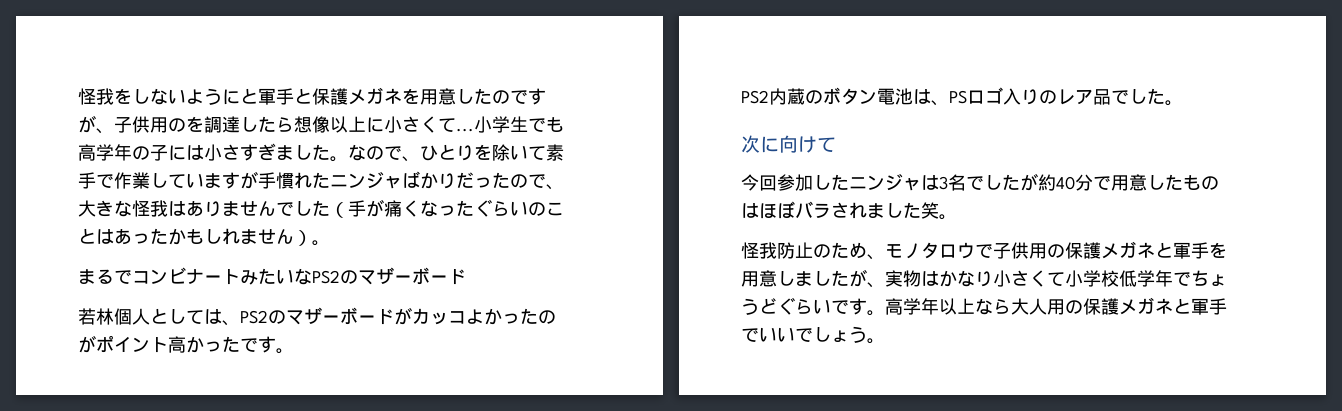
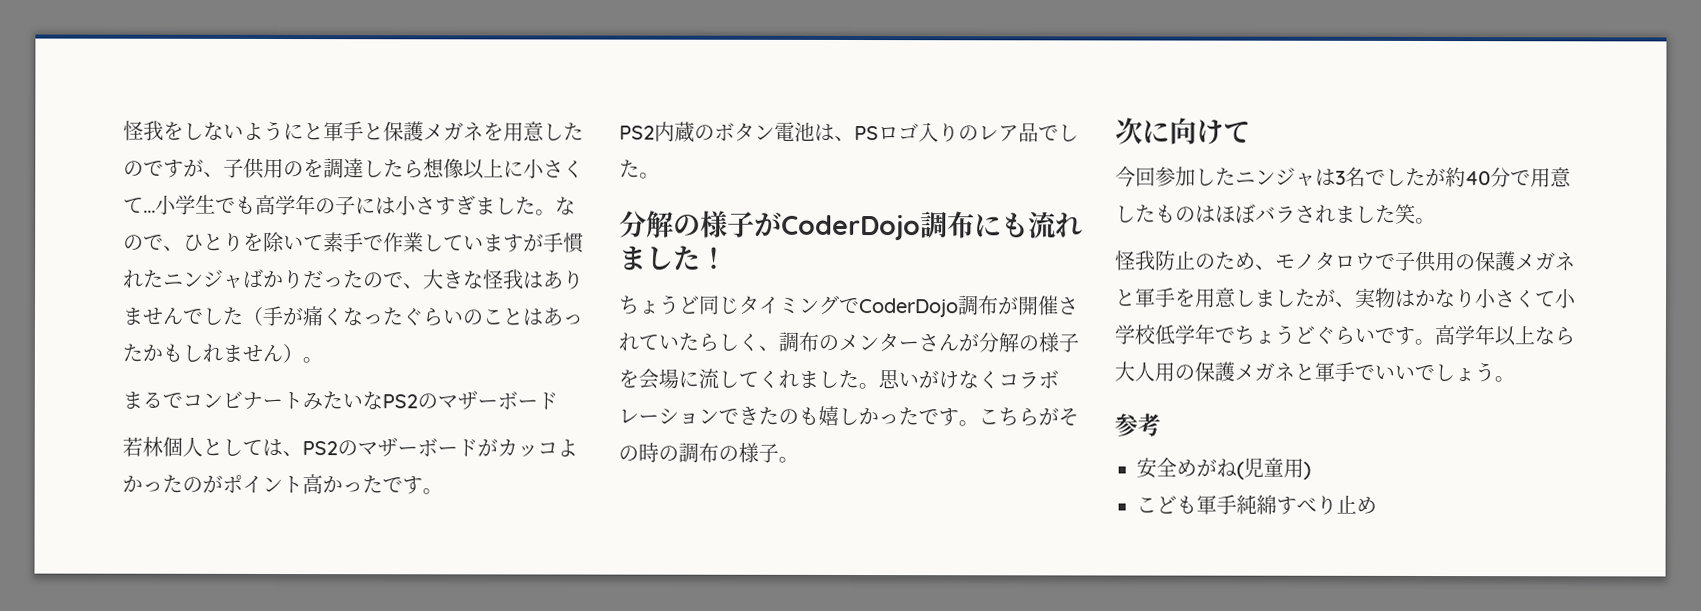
+ 分解の様子がCoderDojo調布にも流れました！
+ ちょうど同じタイミングでCoderDojo調布が開催されていたらしく、調布のメンターさんが分解の様子を会場に流してくれました。思いがけなくコラボレーションできたのも嬉しかったです。こちらがその時の調布の様子。
+ 参考
+ 安全めがね(児童用)
+ こども軍手純綿すべり止め

